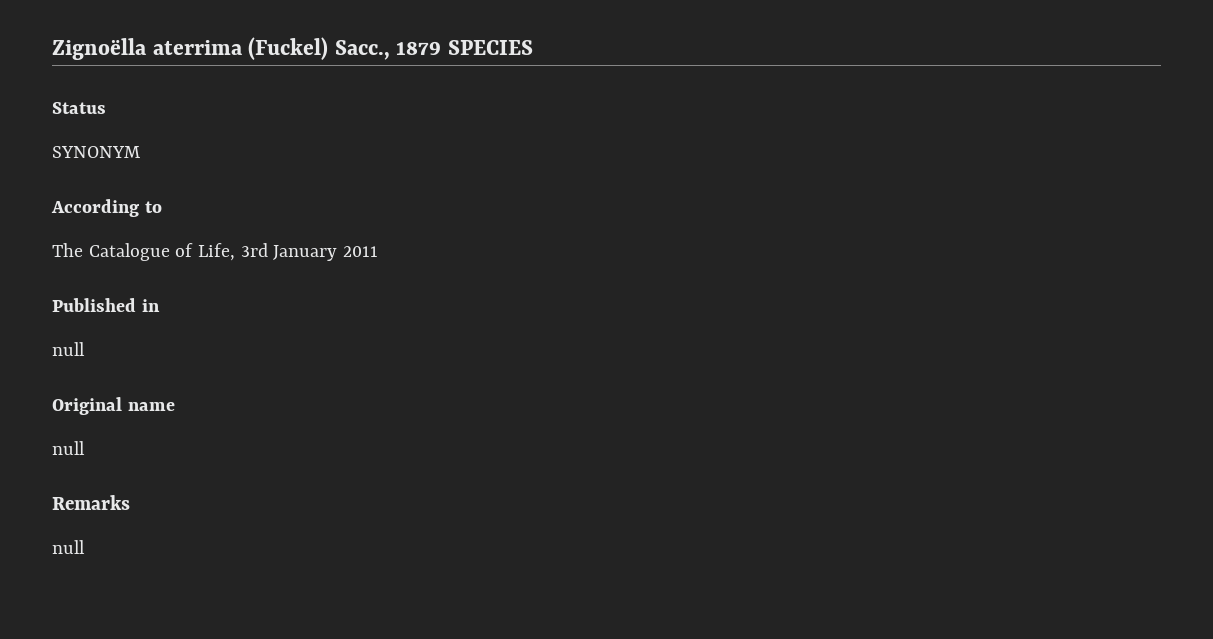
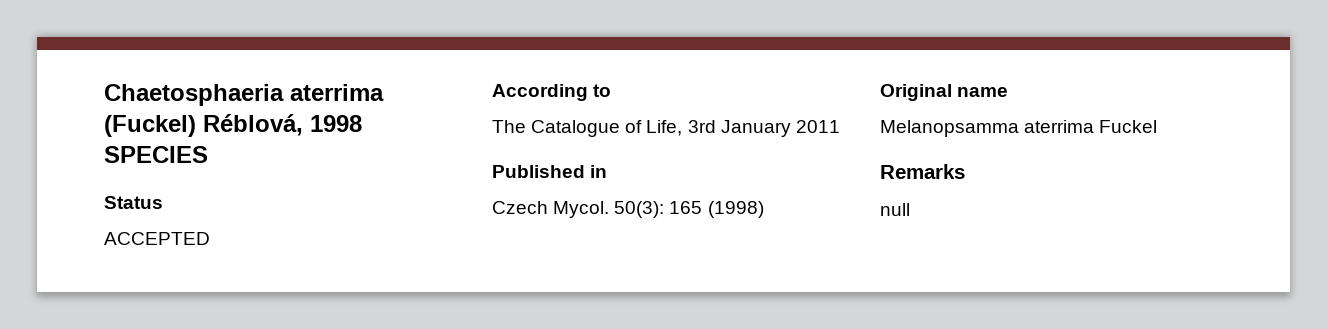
- Zignoëlla aterrima (Fuckel) Sacc., 1879 SPECIES
+ Chaetosphaeria aterrima (Fuckel) Réblová, 1998 SPECIES
- SYNONYM
+ ACCEPTED
  Published in
- null
+ Czech Mycol. 50(3): 165 (1998)
  Original name
- null
+ Melanopsamma aterrima Fuckel

